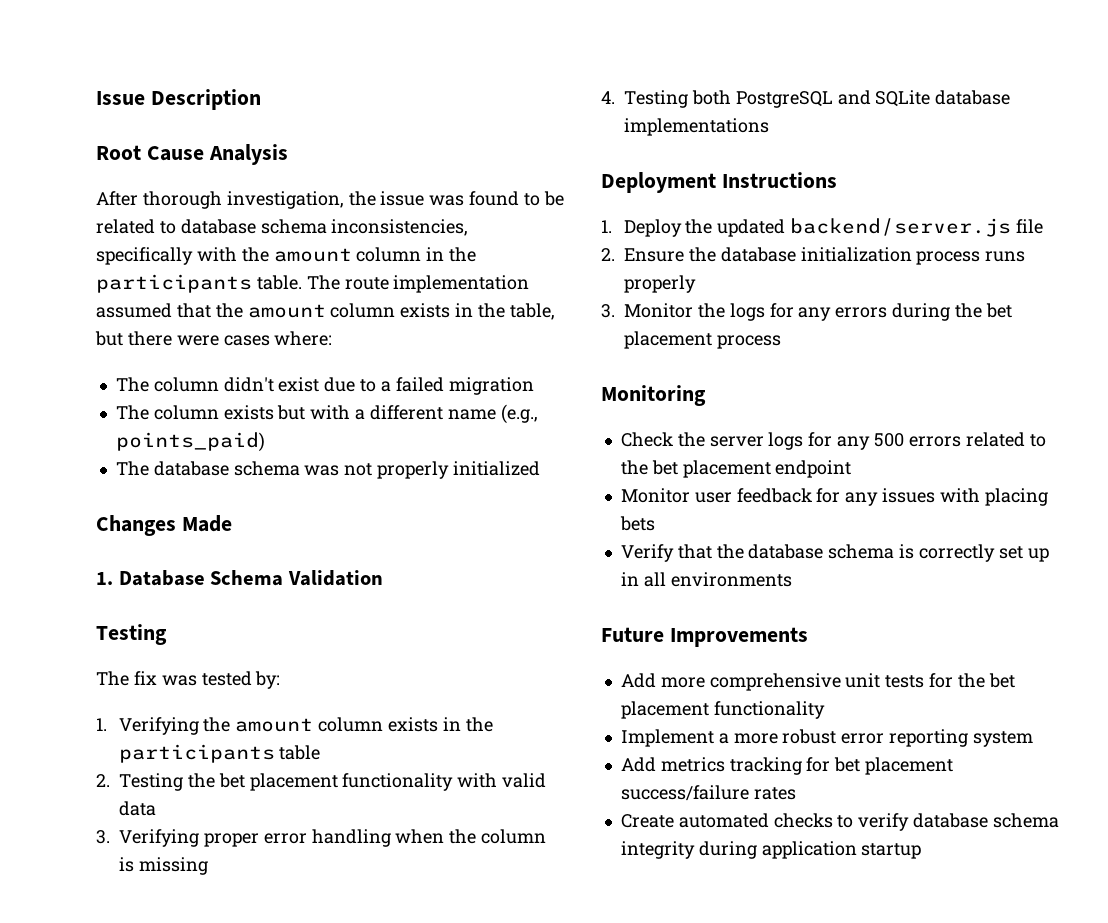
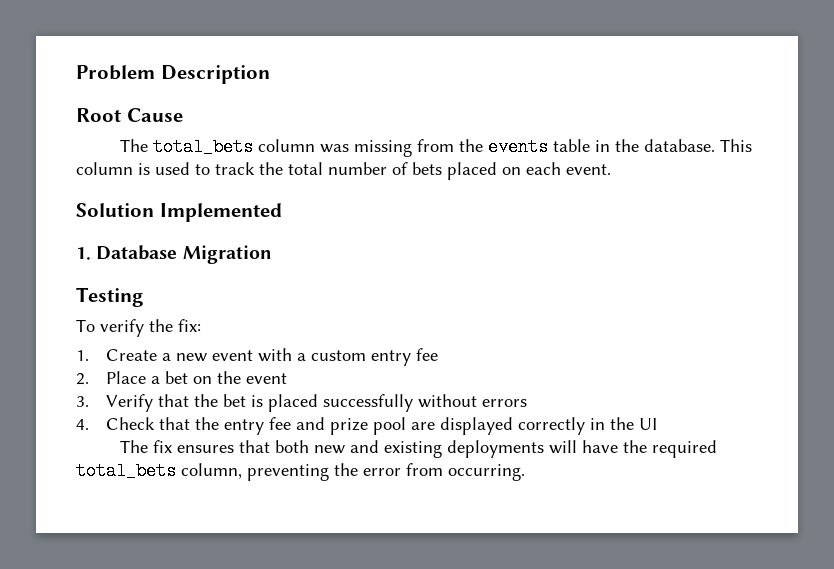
- Issue Description
+ Problem Description
- Root Cause Analysis
- After thorough investigation, the issue was found to be related to database schema inconsistencies, specifically with the amount column in the participants table. The route implementation assumed that the amount column exists in the table, but there were cases where:
- The column didn't exist due to a failed migration
- The column exists but with a different name (e.g., points_paid)
- The database schema was not properly initialized
- Changes Made
+ Root Cause
+ The total_bets column was missing from the events table in the database. This column is used to track the total number of bets placed on each event.
+ Solution Implemented
- 1. Database Schema Validation
+ 1. Database Migration
- The fix was tested by:
- 1. Verifying the amount column exists in the participants table
- 2. Testing the bet placement functionality with valid data
- 3. Verifying proper error handling when the column is missing
- 4. Testing both PostgreSQL and SQLite database implementations
- Deployment Instructions
- 1. Deploy the updated backend/server.js file
- 2. Ensure the database initialization process runs properly
- 3. Monitor the logs for any errors during the bet placement process
- Monitoring
- Check the server logs for any 500 errors related to the bet placement endpoint
- Monitor user feedback for any issues with placing bets
- Verify that the database schema is correctly set up in all environments
- Future Improvements
- Add more comprehensive unit tests for the bet placement functionality
- Implement a more robust error reporting system
- Add metrics tracking for bet placement success/failure rates
- Create automated checks to verify database schema integrity during application startup
+ To verify the fix:
+ 1. Create a new event with a custom entry fee
+ 2. Place a bet on the event
+ 3. Verify that the bet is placed successfully without errors
+ 4. Check that the entry fee and prize pool are displayed correctly in the UI
+ The fix ensures that both new and existing deployments will have the required total_bets column, preventing the error from occurring.

